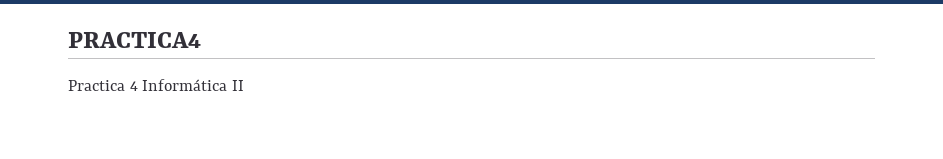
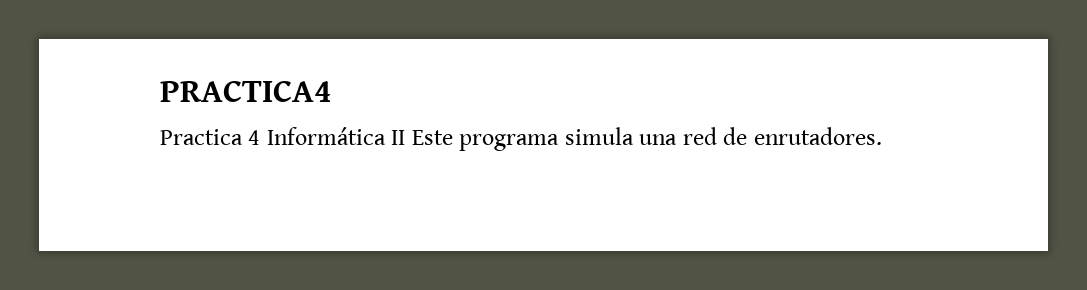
- Practica 4 Informática II
+ Practica 4 Informática II Este programa simula una red de enrutadores.

